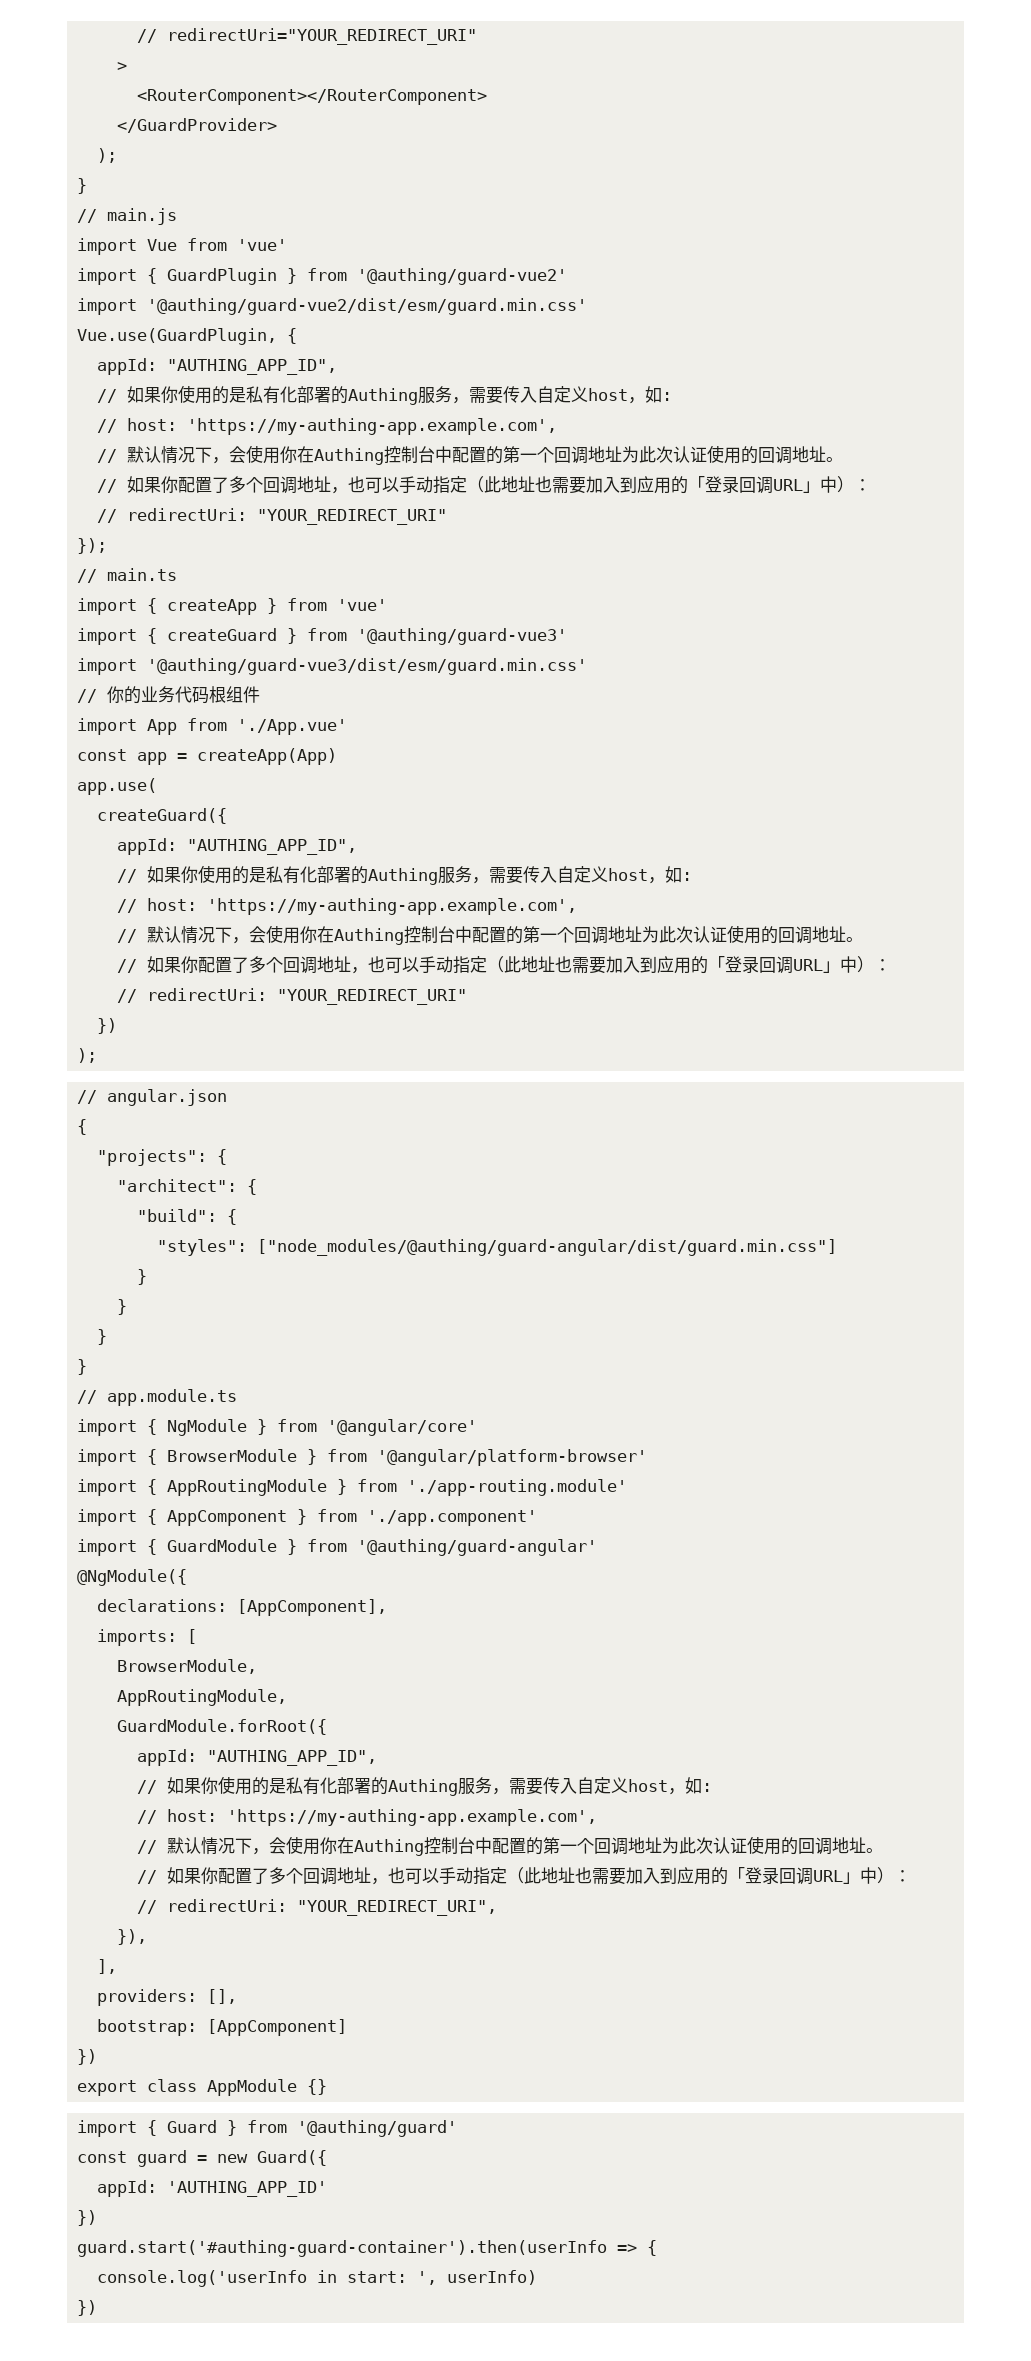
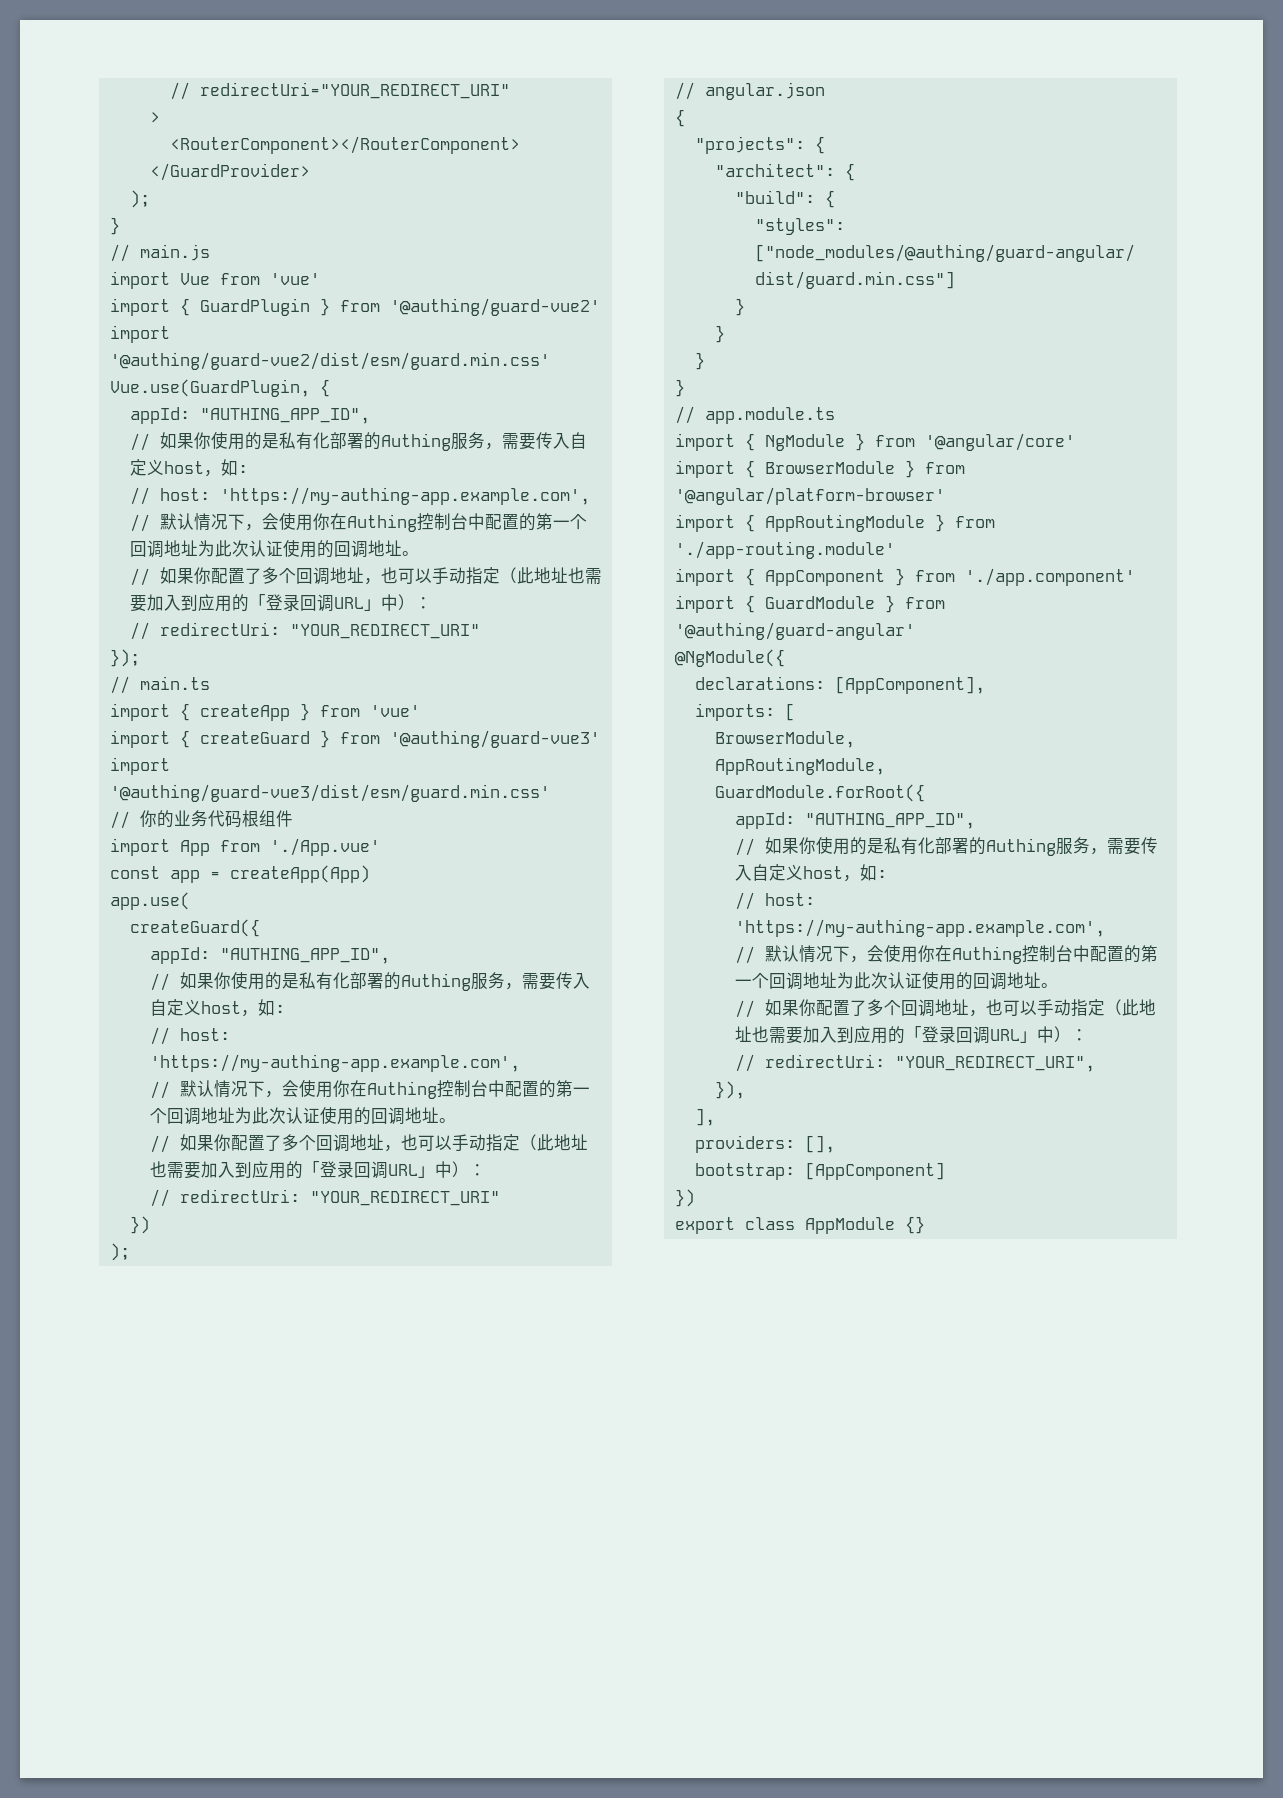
- import { Guard } from '@authing/guard'
- const guard = new Guard({
- appId: 'AUTHING_APP_ID'
- })
- guard.start('#authing-guard-container').then(userInfo => {
- console.log('userInfo in start: ', userInfo)
- })

